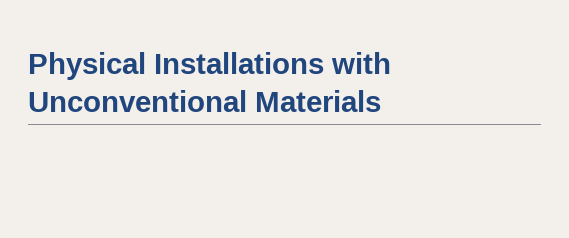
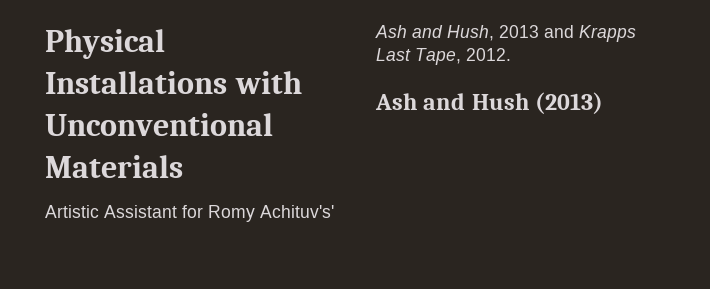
+ Artistic Assistant for Romy Achituv's' Ash and Hush, 2013 and Krapps Last Tape, 2012.
+ Ash and Hush (2013)

